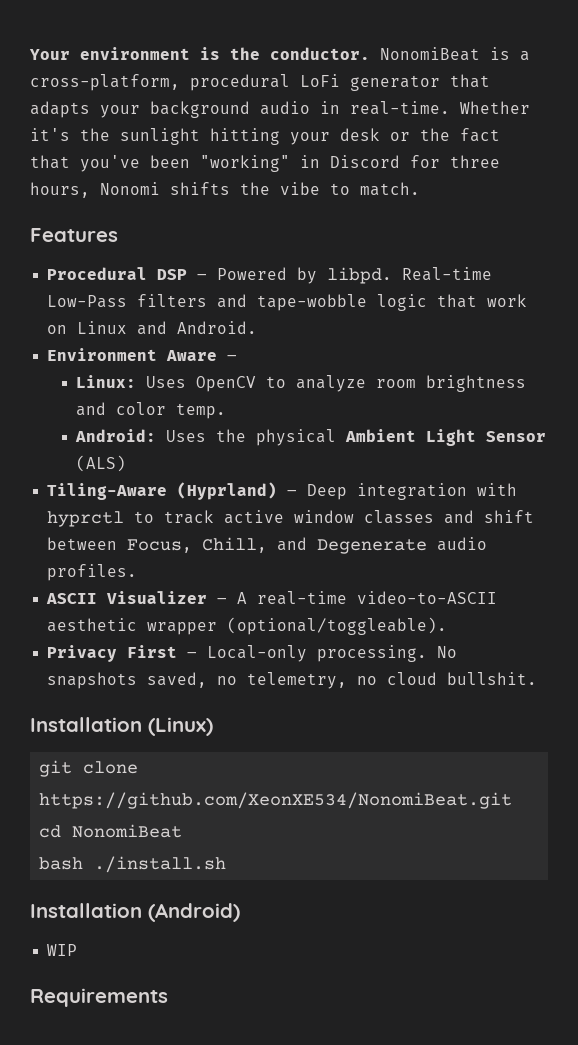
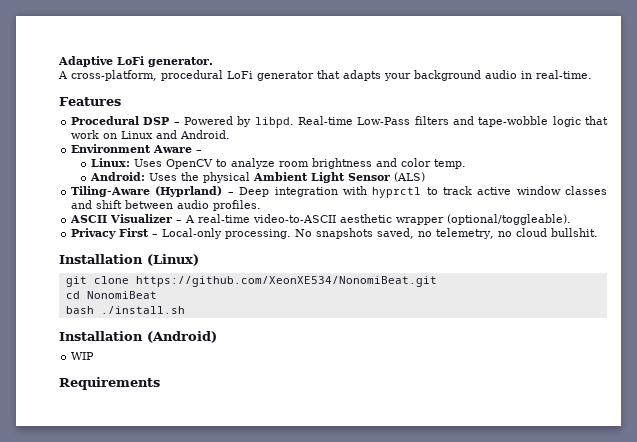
- Your environment is the conductor. NonomiBeat is a cross-platform, procedural LoFi generator that adapts your background audio in real-time. Whether it's the sunlight hitting your desk or the fact that you've been "working" in Discord for three hours, Nonomi shifts the vibe to match.
+ Adaptive LoFi generator.
+ A cross-platform, procedural LoFi generator that adapts your background audio in real-time.
- Tiling-Aware (Hyprland) – Deep integration with hyprctl to track active window classes and shift between Focus, Chill, and Degenerate audio profiles.
+ Tiling-Aware (Hyprland) – Deep integration with hyprctl to track active window classes and shift between audio profiles.

